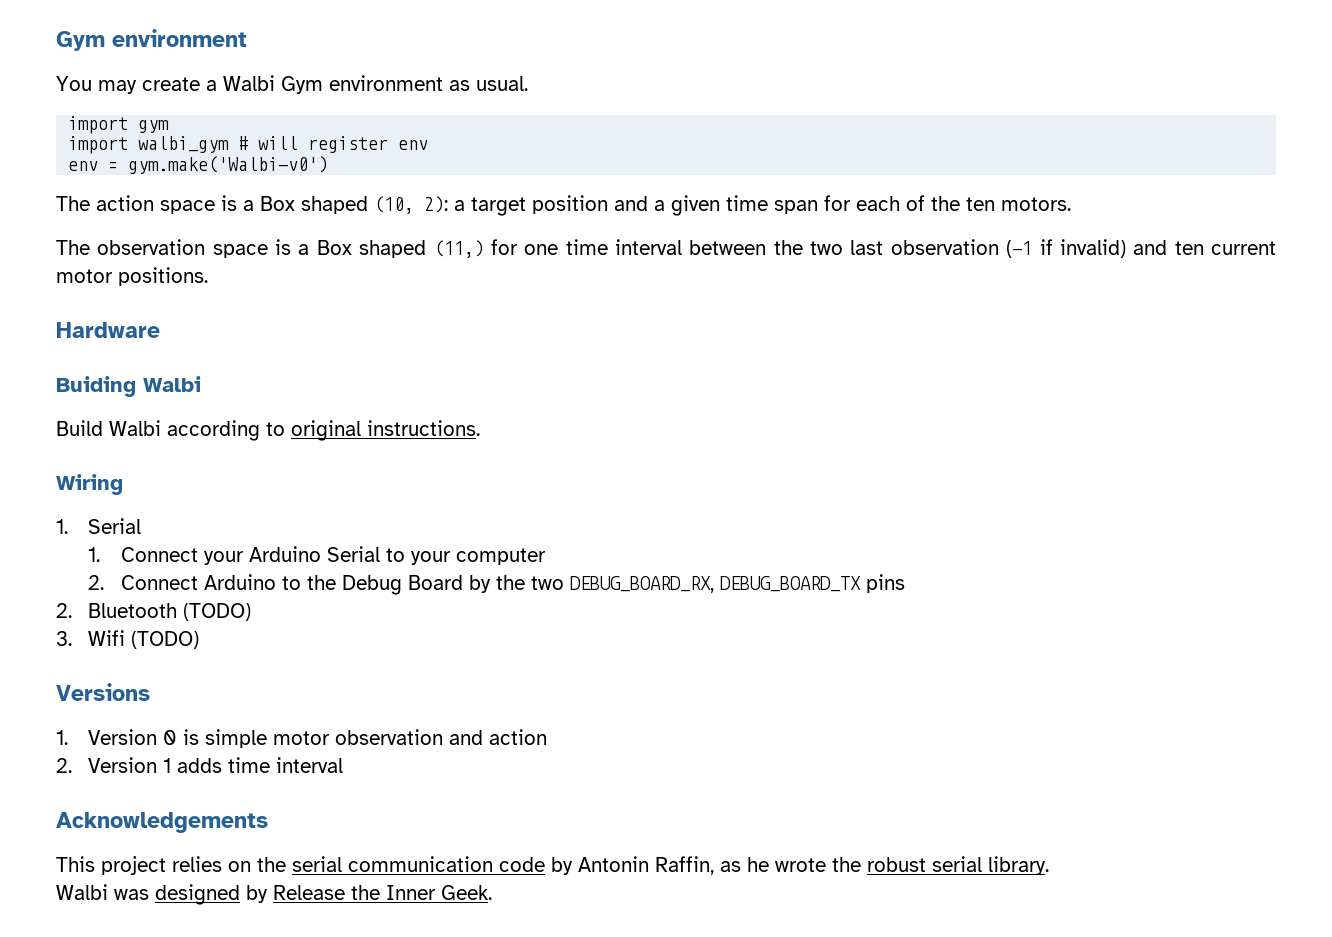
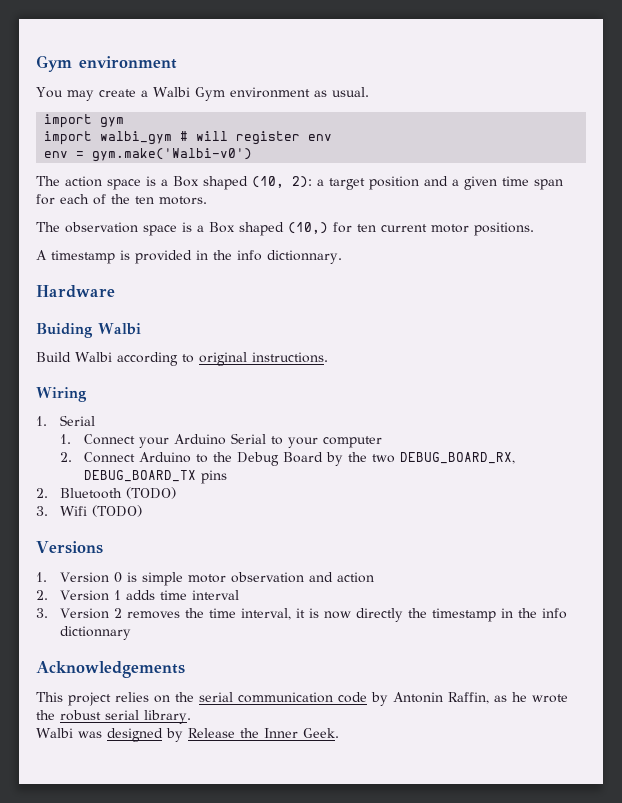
- The observation space is a Box shaped (11,) for one time interval between the two last observation (-1 if invalid) and ten current motor positions.
+ The observation space is a Box shaped (10,) for ten current motor positions.
+ A timestamp is provided in the info dictionnary.
+ 3. Version 2 removes the time interval, it is now directly the timestamp in the info dictionnary

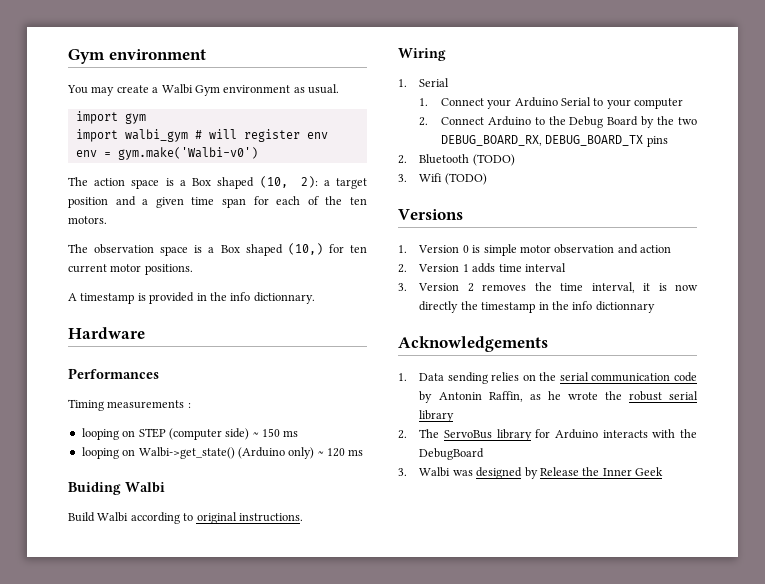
+ Performances
+ Timing measurements :
+ looping on STEP (computer side) ~ 150 ms
+ looping on Walbi->get_state() (Arduino only) ~ 120 ms
- This project relies on the serial communication code by Antonin Raffin, as he wrote the robust serial library.
- Walbi was designed by Release the Inner Geek.
+ 1. Data sending relies on the serial communication code by Antonin Raffin, as he wrote the robust serial library
+ 2. The ServoBus library for Arduino interacts with the DebugBoard
+ 3. Walbi was designed by Release the Inner Geek

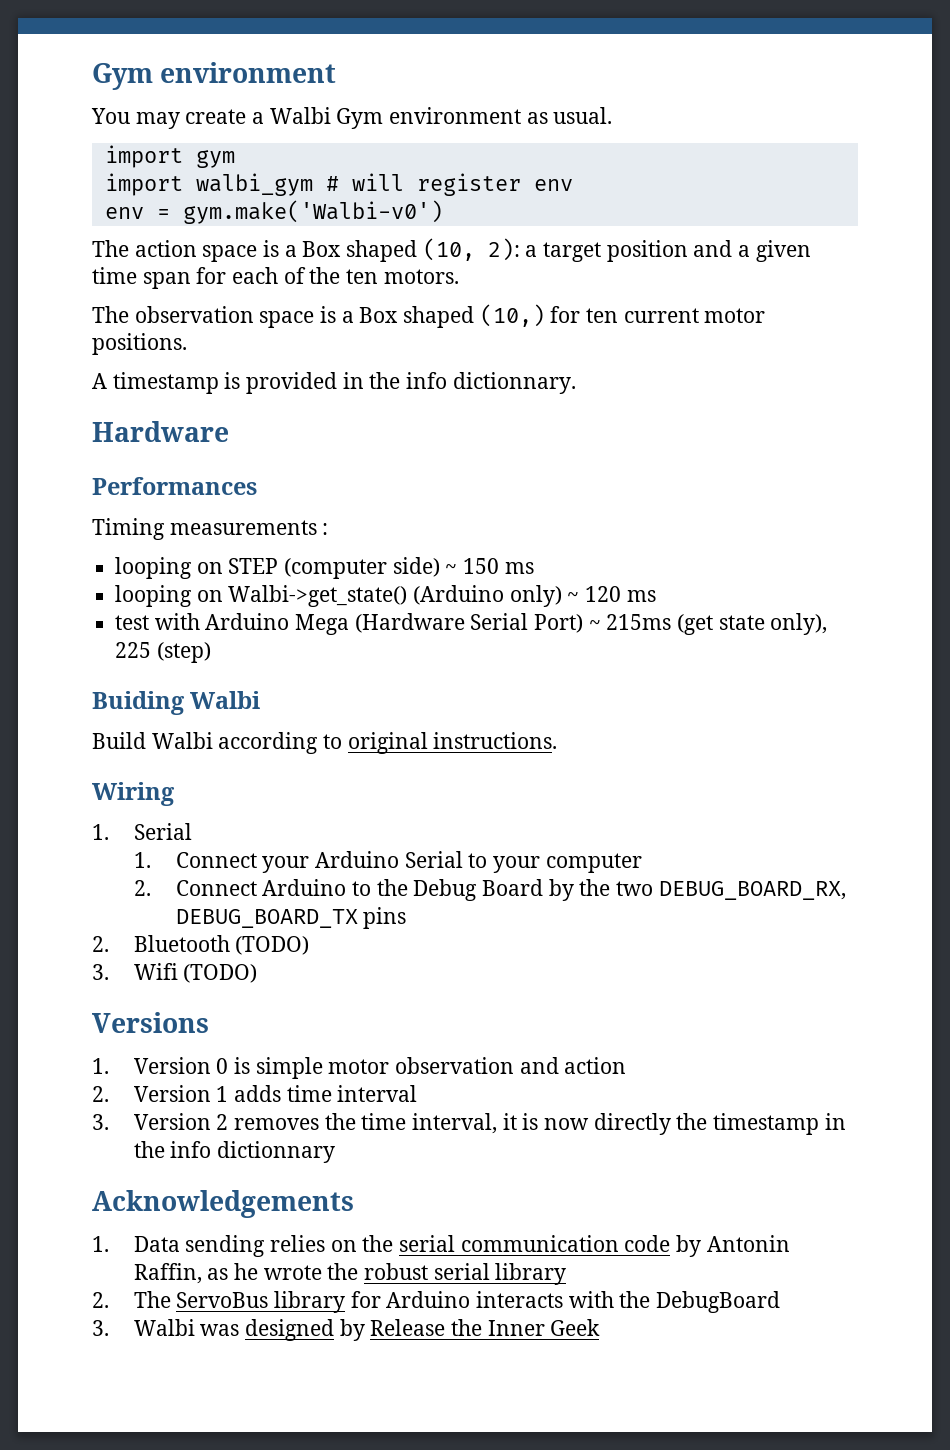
+ test with Arduino Mega (Hardware Serial Port) ~ 215ms (get state only), 225 (step)

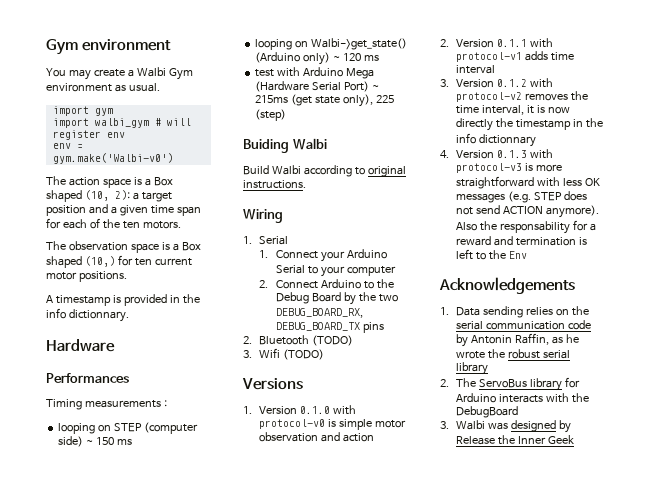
- 1. Version 0 is simple motor observation and action
+ 1. Version 0.1.0 with protocol-v0 is simple motor observation and action
- 2. Version 1 adds time interval
+ 2. Version 0.1.1 with protocol-v1 adds time interval
- 3. Version 2 removes the time interval, it is now directly the timestamp in the info dictionnary
+ 3. Version 0.1.2 with protocol-v2 removes the time interval, it is now directly the timestamp in the info dictionnary
+ 4. Version 0.1.3 with protocol-v3 is more straightforward with less OK messages (e.g. STEP does not send ACTION anymore). Also the responsability for a reward and termination is left to the Env

